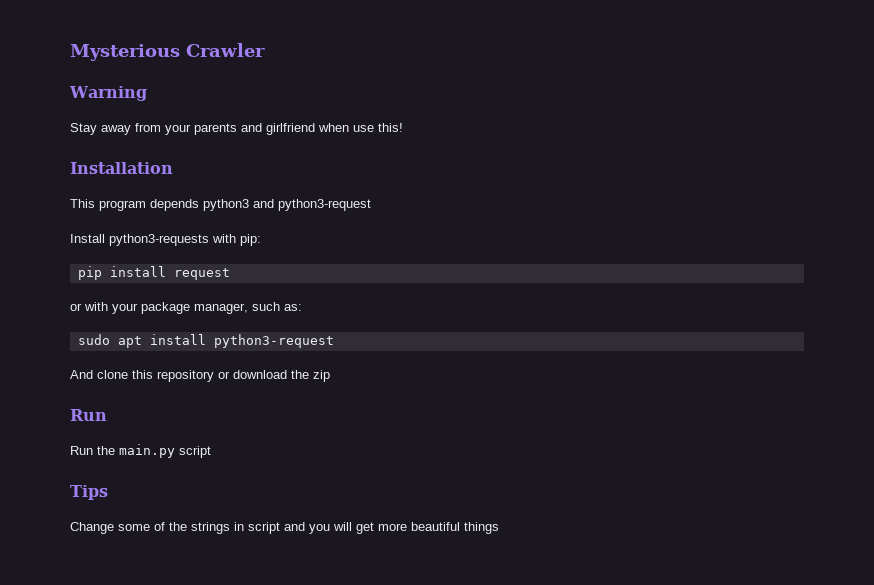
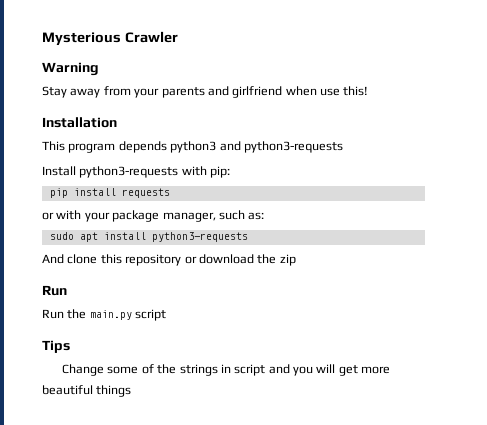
- This program depends python3 and python3-request
+ This program depends python3 and python3-requests
- pip install request
+ pip install requests
- sudo apt install python3-request
+ sudo apt install python3-requests

